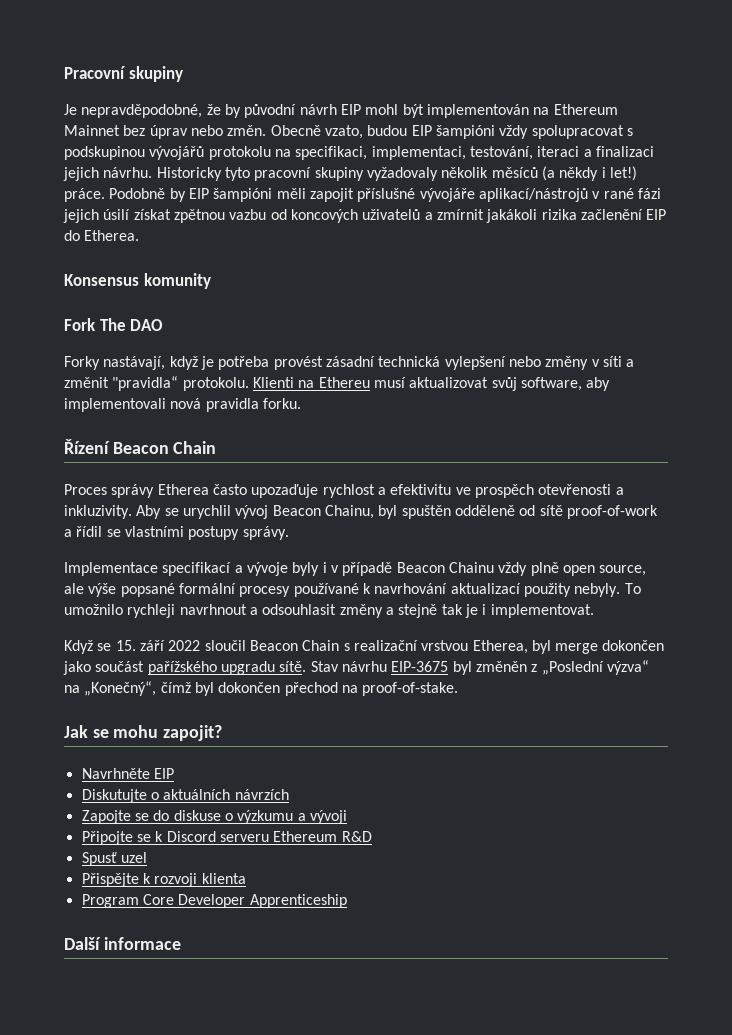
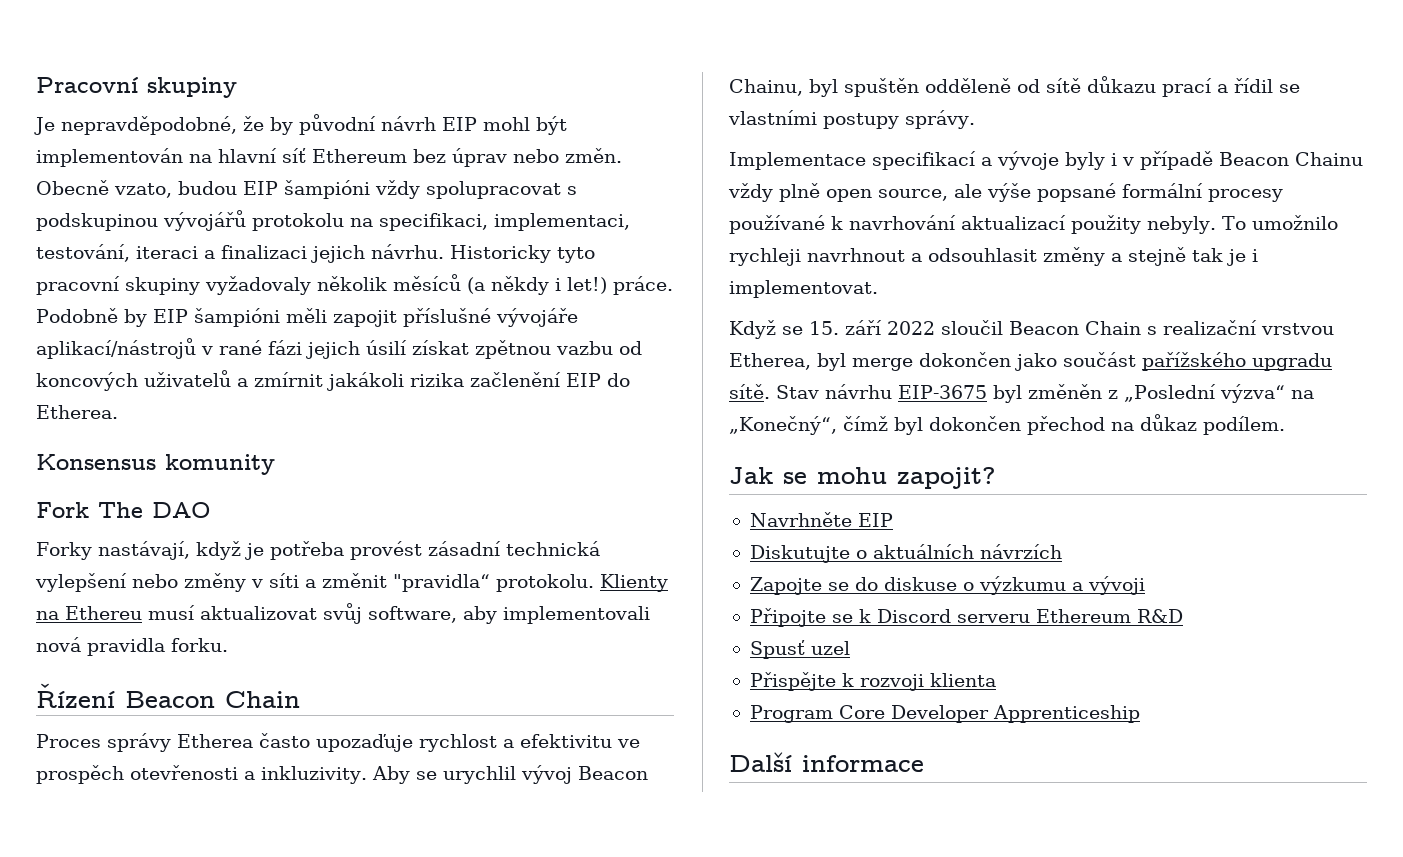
- Je nepravděpodobné, že by původní návrh EIP mohl být implementován na Ethereum Mainnet bez úprav nebo změn.
+ Je nepravděpodobné, že by původní návrh EIP mohl být implementován na hlavní síť Ethereum bez úprav nebo změn.
- Klienti na Ethereu musí aktualizovat svůj software, aby implementovali nová pravidla forku.
+ Klienty na Ethereu musí aktualizovat svůj software, aby implementovali nová pravidla forku.
- Aby se urychlil vývoj Beacon Chainu, byl spuštěn odděleně od sítě proof-of-work a řídil se vlastními postupy správy.
+ Aby se urychlil vývoj Beacon Chainu, byl spuštěn odděleně od sítě důkazu prací a řídil se vlastními postupy správy.
- Stav návrhu EIP-3675 byl změněn z „Poslední výzva“ na „Konečný“, čímž byl dokončen přechod na proof-of-stake.
+ Stav návrhu EIP-3675 byl změněn z „Poslední výzva“ na „Konečný“, čímž byl dokončen přechod na důkaz podílem.

